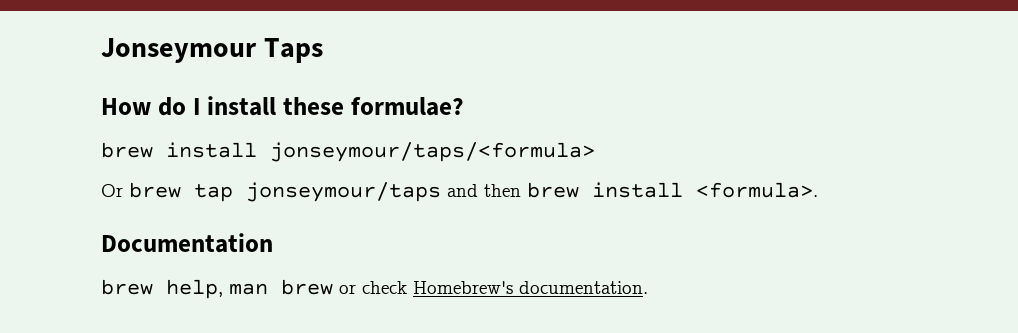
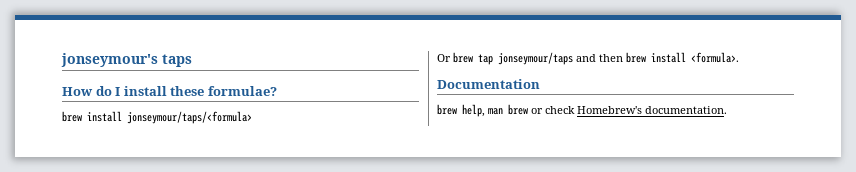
- Jonseymour Taps
+ jonseymour's taps

